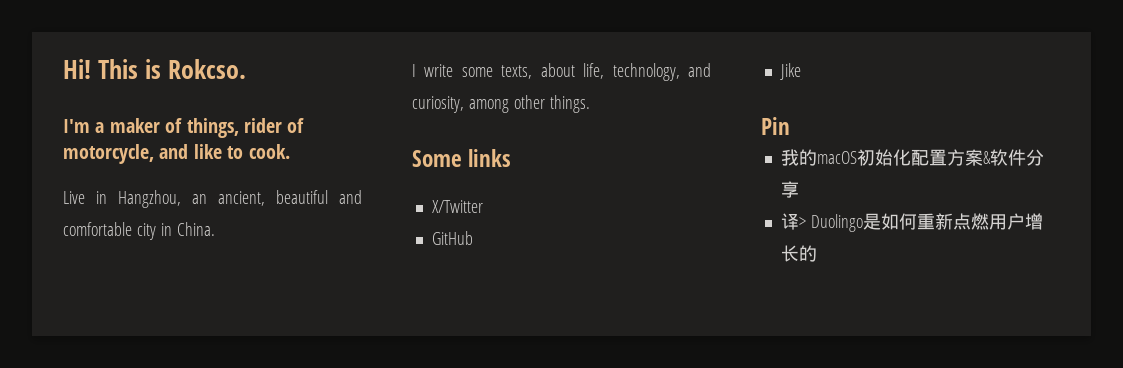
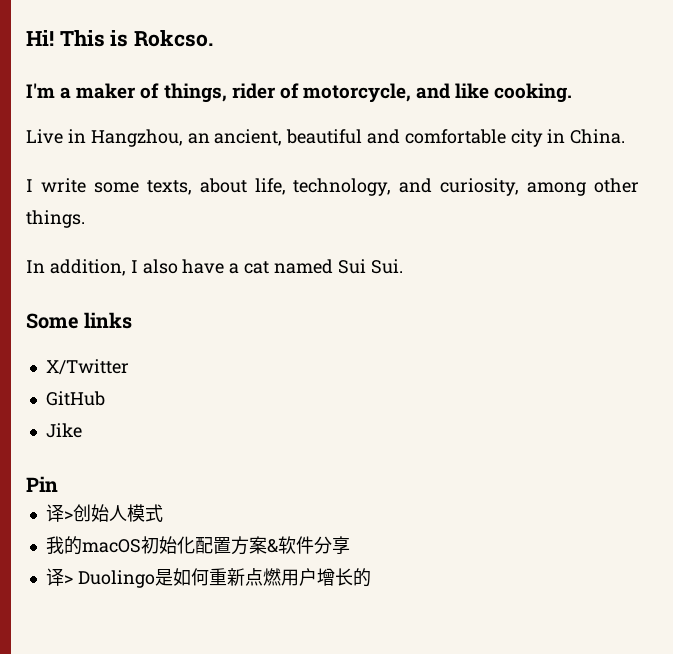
- I'm a maker of things, rider of motorcycle, and like to cook.
+ I'm a maker of things, rider of motorcycle, and like cooking.
+ In addition, I also have a cat named Sui Sui.
+ 译>创始人模式

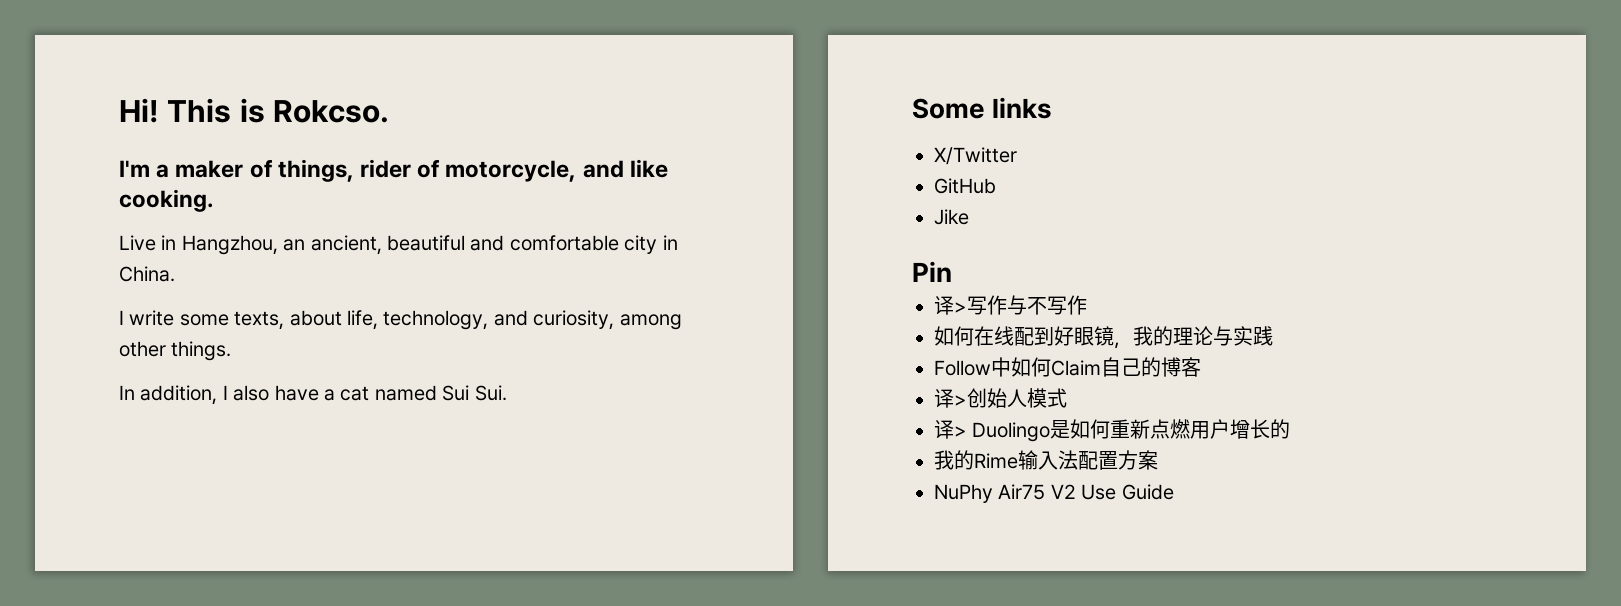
+ 译>写作与不写作
+ 如何在线配到好眼镜，我的理论与实践
+ Follow中如何Claim自己的博客
  译>创始人模式
- 我的macOS初始化配置方案&软件分享
+ 我的Rime输入法配置方案
+ NuPhy Air75 V2 Use Guide

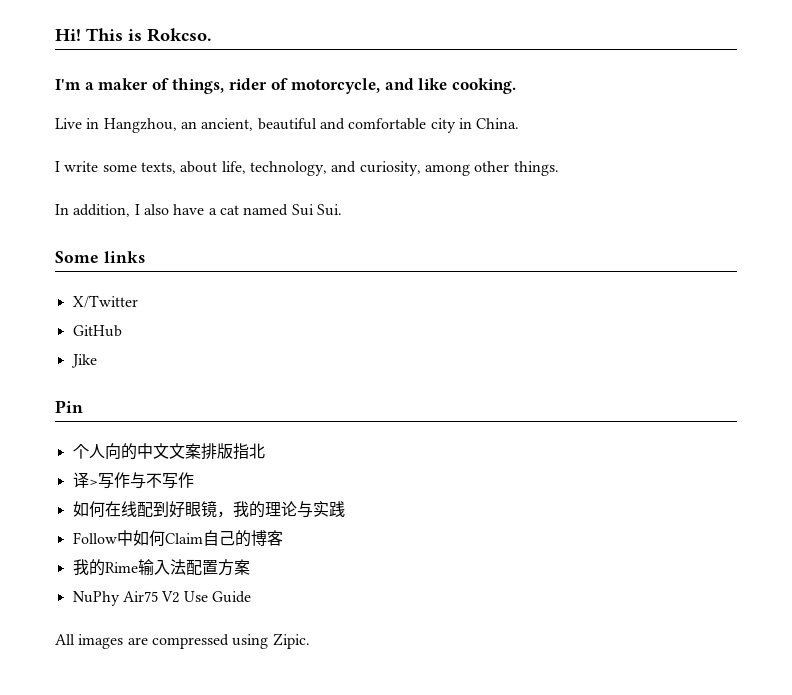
+ 个人向的中文文案排版指北
- 译>创始人模式
- 译> Duolingo是如何重新点燃用户增长的
+ All images are compressed using Zipic.

